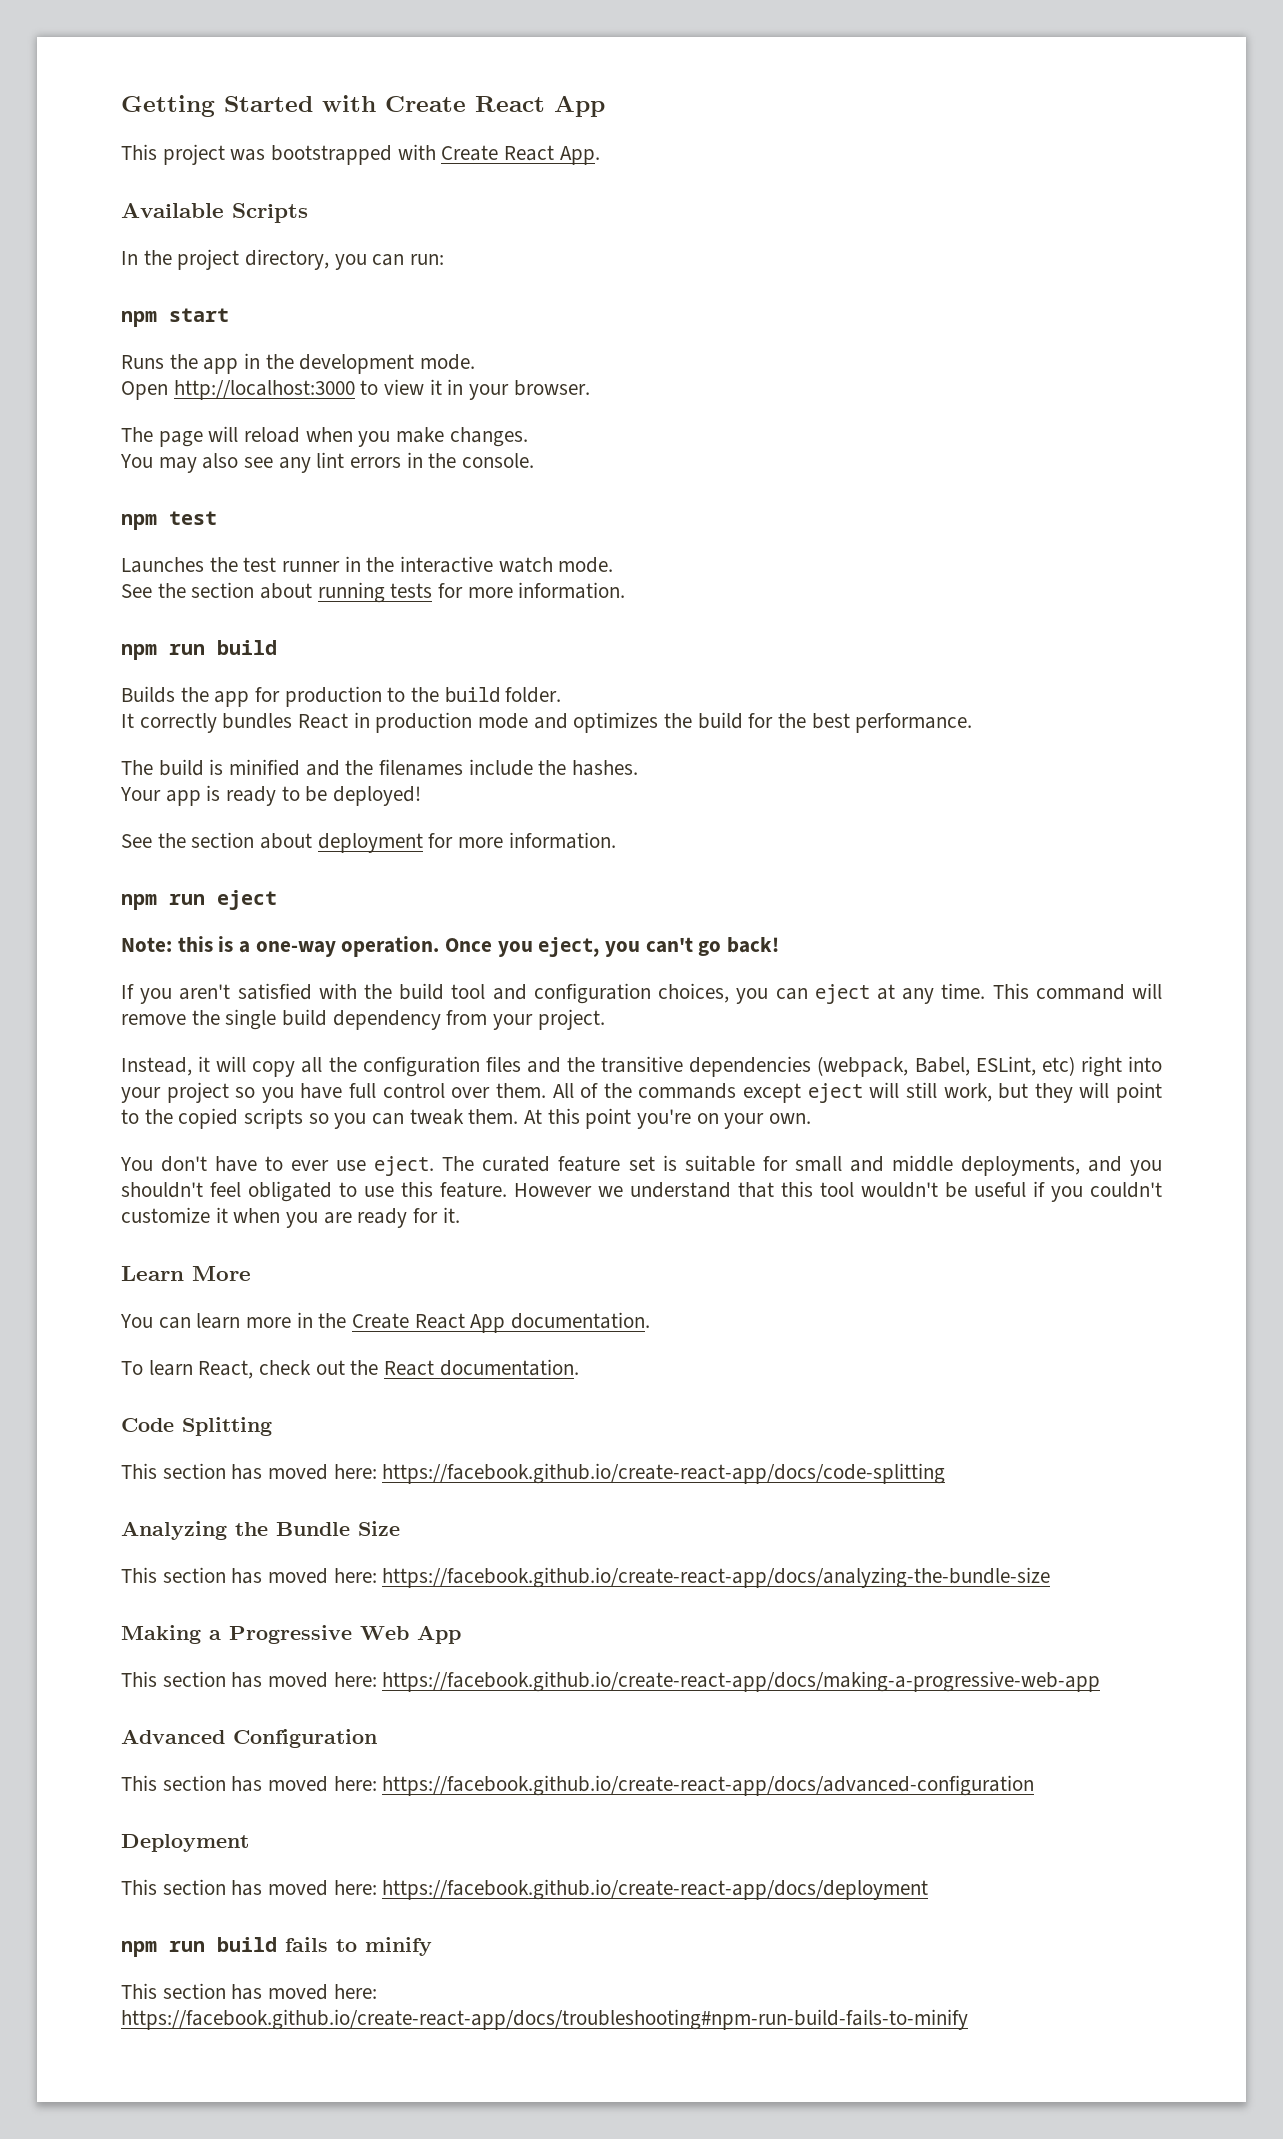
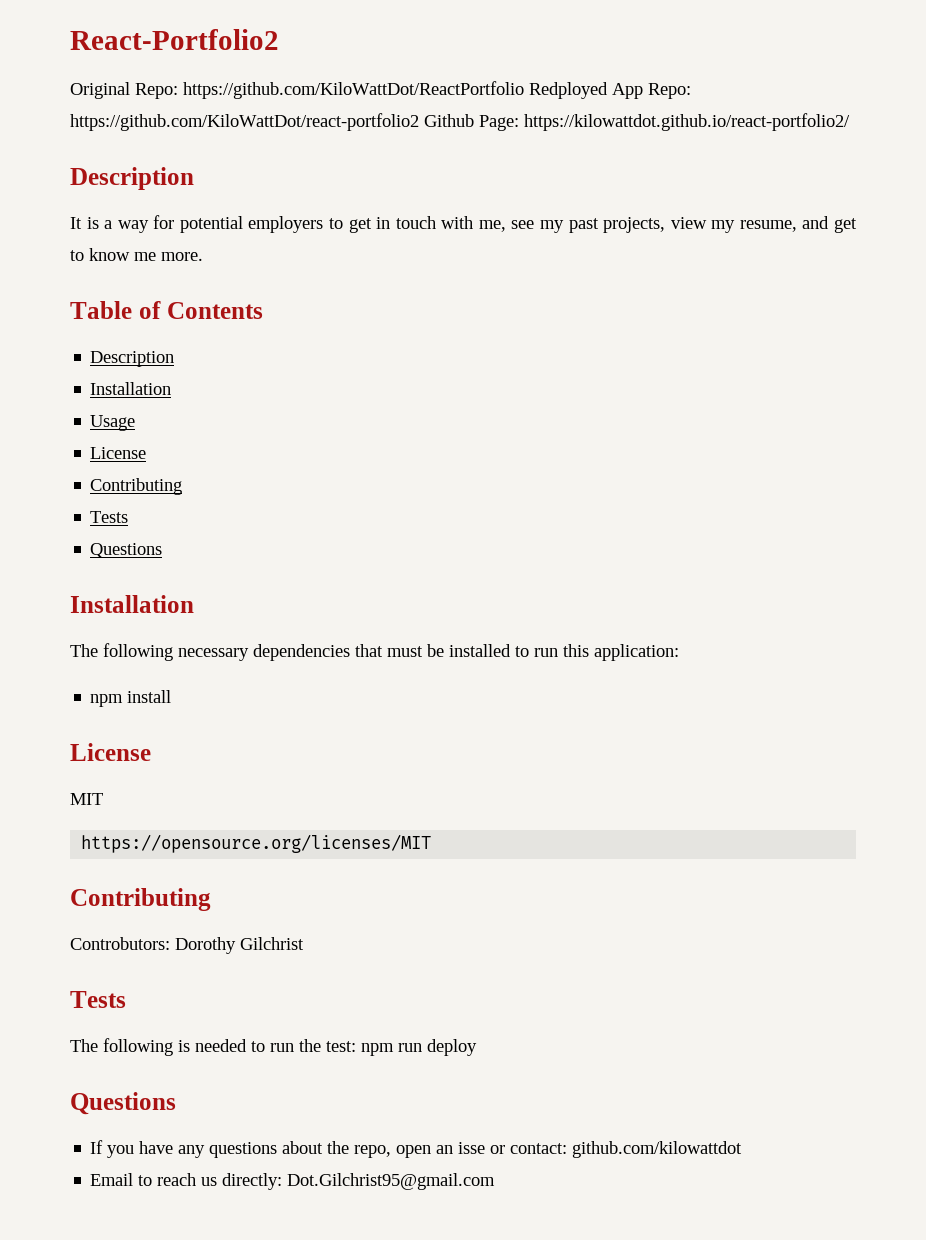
- Getting Started with Create React App
- This project was bootstrapped with Create React App.
- Available Scripts
- In the project directory, you can run:
- npm start
- Runs the app in the development mode.
- Open http://localhost:3000 to view it in your browser.
- The page will reload when you make changes.
- You may also see any lint errors in the console.
- npm test
- Launches the test runner in the interactive watch mode.
- See the section about running tests for more information.
- npm run build
- Builds the app for production to the build folder.
- It correctly bundles React in production mode and optimizes the build for the best performance.
- The build is minified and the filenames include the hashes.
- Your app is ready to be deployed!
- See the section about deployment for more information.
- npm run eject
- Note: this is a one-way operation. Once you eject, you can't go back!
- If you aren't satisfied with the build tool and configuration choices, you can eject at any time. This command will remove the single build dependency from your project.
- Instead, it will copy all the configuration files and the transitive dependencies (webpack, Babel, ESLint, etc) right into your project so you have full control over them. All of the commands except eject will still work, but they will point to the copied scripts so you can tweak them. At this point you're on your own.
- You don't have to ever use eject. The curated feature set is suitable for small and middle deployments, and you shouldn't feel obligated to use this feature. However we understand that this tool wouldn't be useful if you couldn't customize it when you are ready for it.
- Learn More
- You can learn more in the Create React App documentation.
- To learn React, check out the React documentation.
- Code Splitting
- This section has moved here: https://facebook.github.io/create-react-app/docs/code-splitting
- Analyzing the Bundle Size
- This section has moved here: https://facebook.github.io/create-react-app/docs/analyzing-the-bundle-size
- Making a Progressive Web App
- This section has moved here: https://facebook.github.io/create-react-app/docs/making-a-progressive-web-app
- Advanced Configuration
- This section has moved here: https://facebook.github.io/create-react-app/docs/advanced-configuration
- Deployment
- This section has moved here: https://facebook.github.io/create-react-app/docs/deployment
- npm run build fails to minify
- This section has moved here: https://facebook.github.io/create-react-app/docs/troubleshooting#npm-run-build-fails-to-minify
+ React-Portfolio2
+ Original Repo: https://github.com/KiloWattDot/ReactPortfolio Redployed App Repo: https://github.com/KiloWattDot/react-portfolio2 Github Page: https://kilowattdot.github.io/react-portfolio2/
+ Description
+ It is a way for potential employers to get in touch with me, see my past projects, view my resume, and get to know me more.
+ Table of Contents
+ Description
+ Installation
+ Usage
+ License
+ Contributing
+ Tests
+ Questions
+ Installation
+ The following necessary dependencies that must be installed to run this application:
+ npm install
+ License
+ MIT
+ https://opensource.org/licenses/MIT
+ Contributing
+ Controbutors: Dorothy Gilchrist
+ Tests
+ The following is needed to run the test: npm run deploy
+ Questions
+ If you have any questions about the repo, open an isse or contact: github.com/kilowattdot
+ Email to reach us directly: Dot.Gilchrist95@gmail.com

